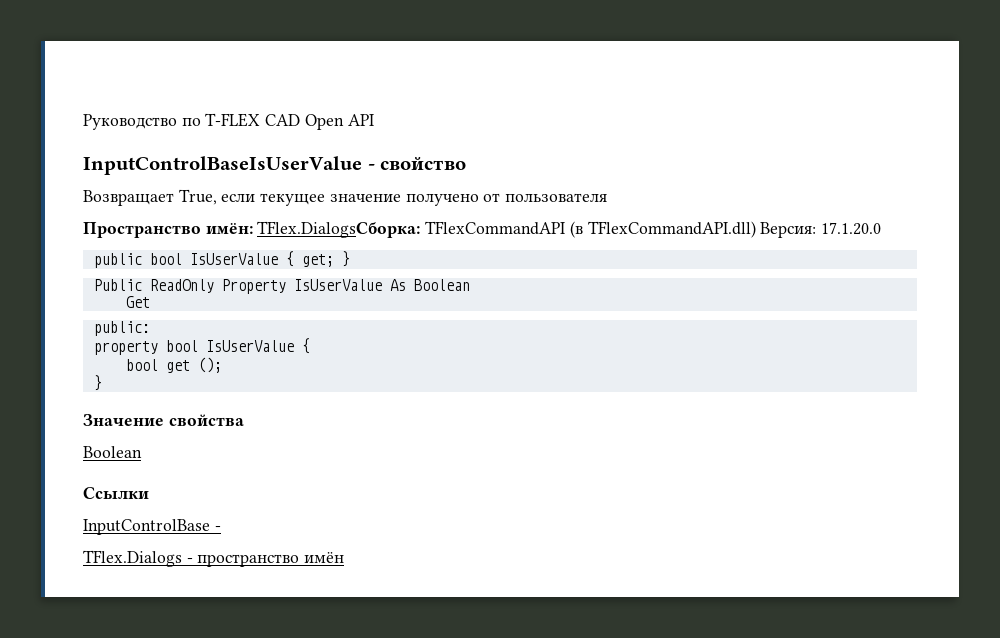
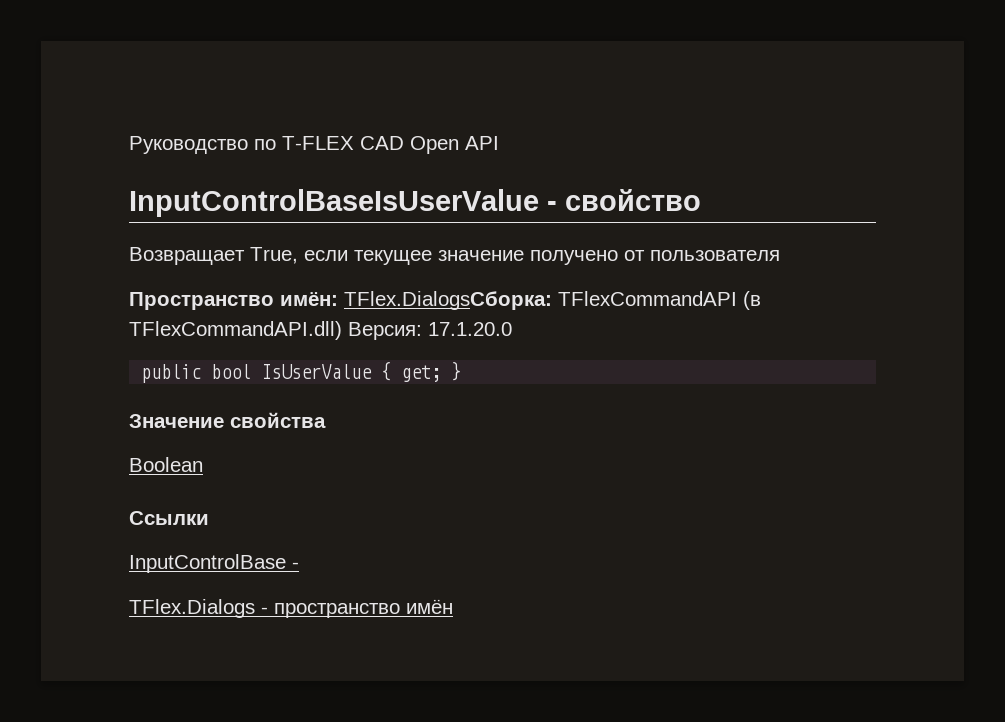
- Public ReadOnly Property IsUserValue As Boolean
- Get
- public:
- property bool IsUserValue {
- bool get ();
- }

